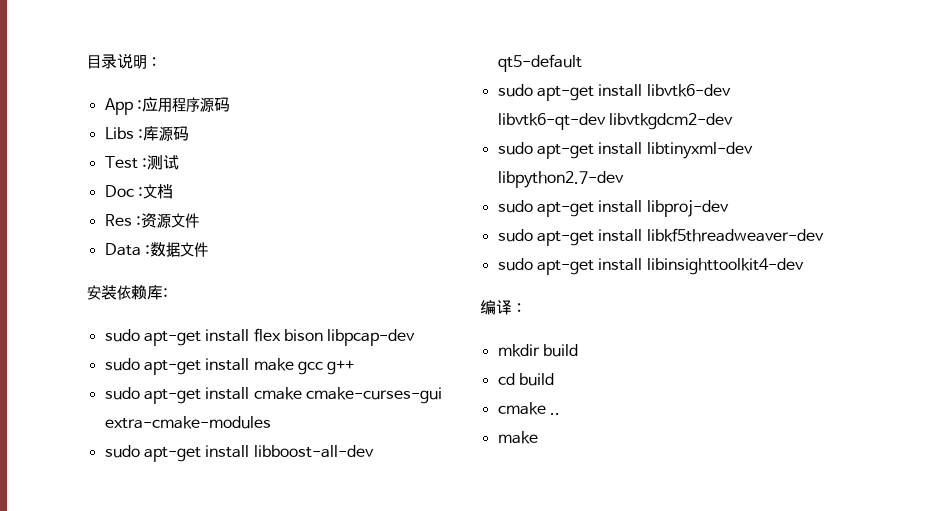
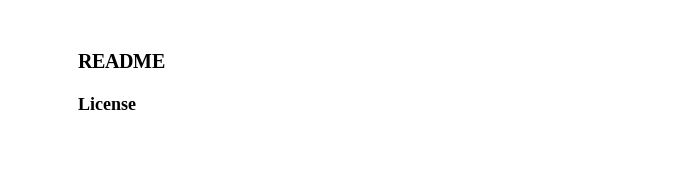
- 目录说明：
- App :应用程序源码
- Libs :库源码
- Test :测试
- Doc :文档
- Res :资源文件
- Data :数据文件
- 安装依赖库:
- sudo apt-get install flex bison libpcap-dev
- sudo apt-get install make gcc g++
- sudo apt-get install cmake cmake-curses-gui extra-cmake-modules
- sudo apt-get install libboost-all-dev qt5-default
- sudo apt-get install libvtk6-dev libvtk6-qt-dev libvtkgdcm2-dev
- sudo apt-get install libtinyxml-dev libpython2.7-dev
- sudo apt-get install libproj-dev
- sudo apt-get install libkf5threadweaver-dev
- sudo apt-get install libinsighttoolkit4-dev
- 编译：
- mkdir build
- cd build
- cmake ..
- make
+ README
+ License

